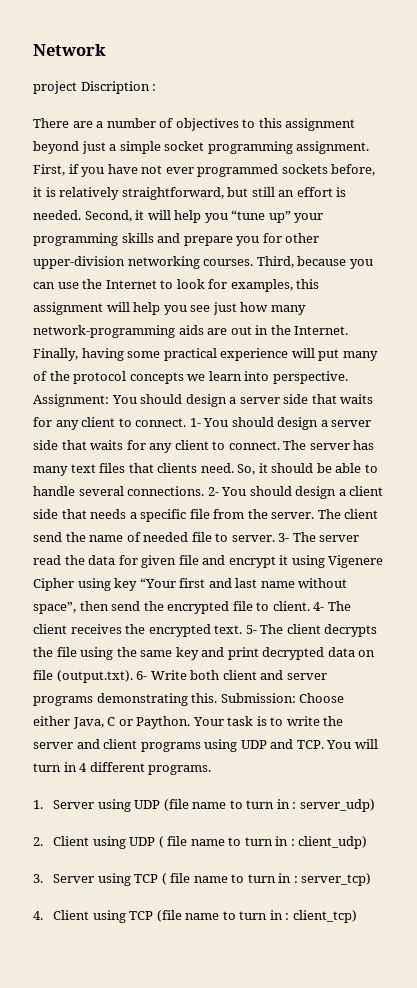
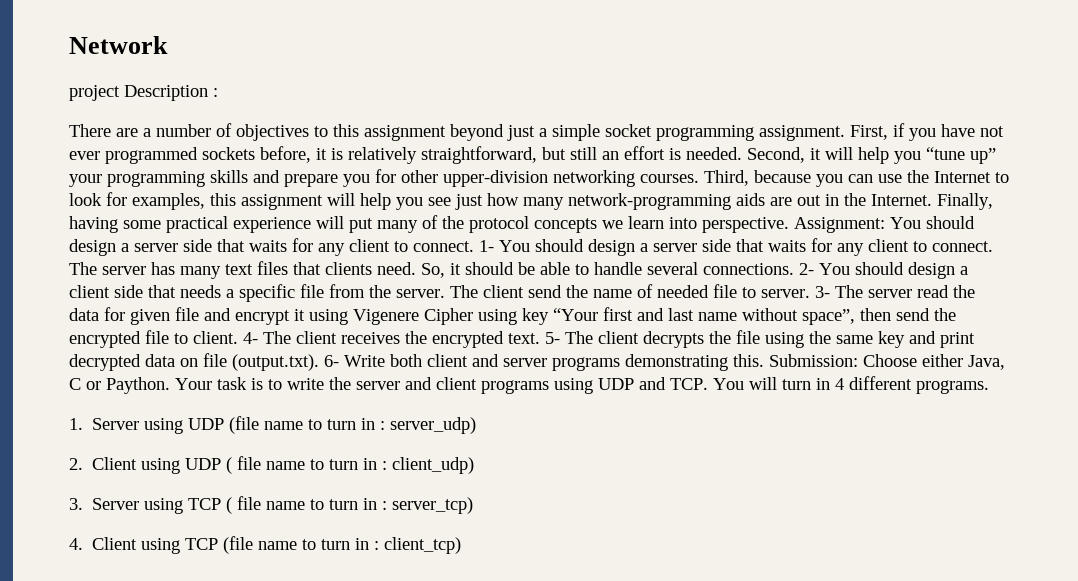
- project Discription :
+ project Description :

